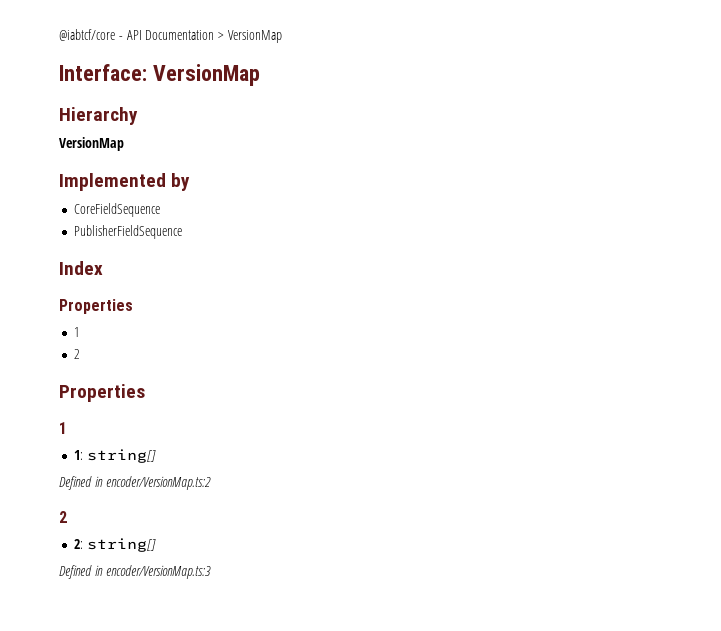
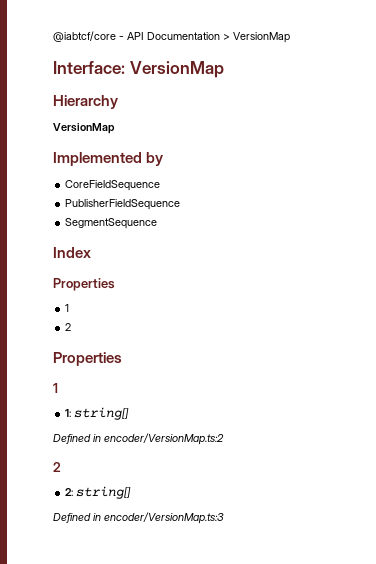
+ SegmentSequence

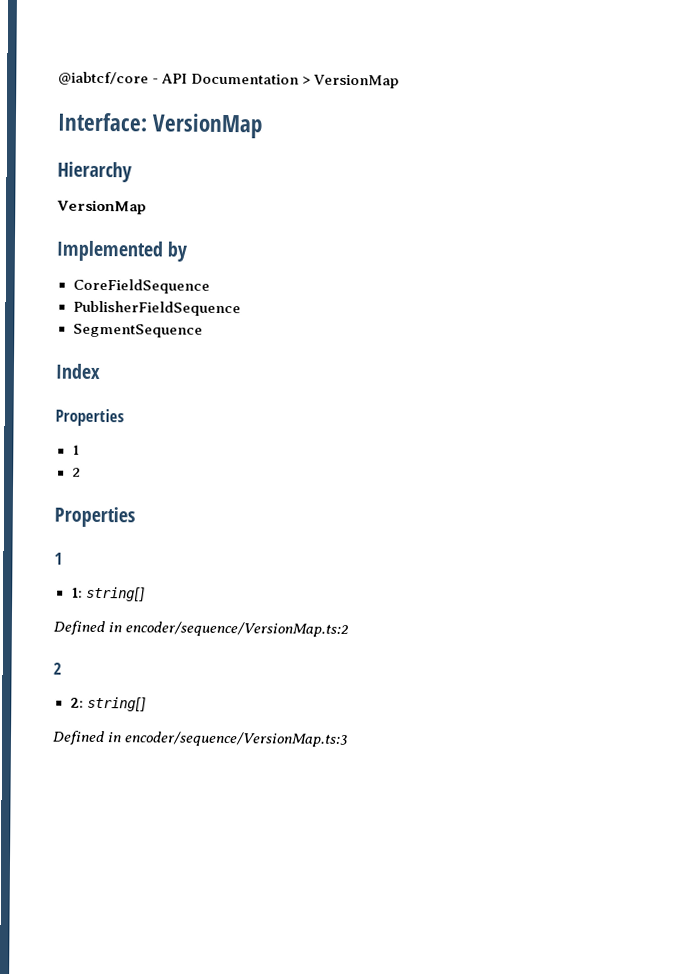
- Defined in encoder/VersionMap.ts:2
+ Defined in encoder/sequence/VersionMap.ts:2
- Defined in encoder/VersionMap.ts:3
+ Defined in encoder/sequence/VersionMap.ts:3

